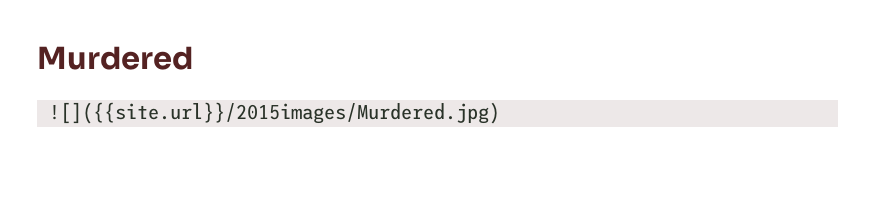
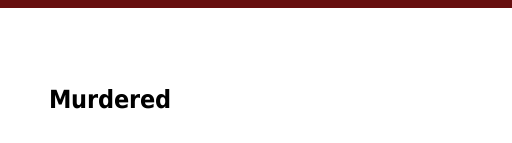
- ![]({{site.url}}/2015images/Murdered.jpg)

